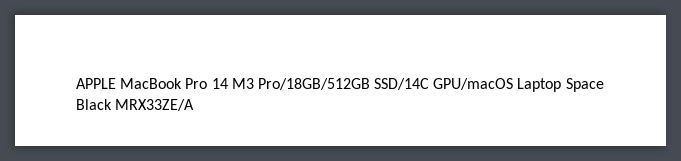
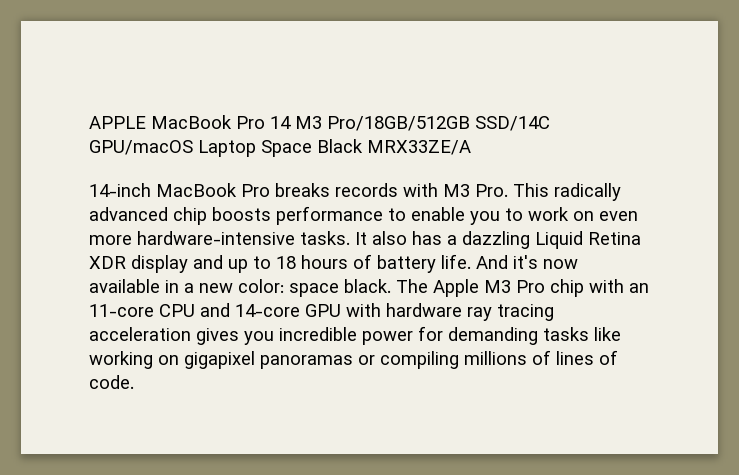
+ 14-inch MacBook Pro breaks records with M3 Pro. This radically advanced chip boosts performance to enable you to work on even more hardware-intensive tasks. It also has a dazzling Liquid Retina XDR display and up to 18 hours of battery life. And it's now available in a new color: space black. The Apple M3 Pro chip with an 11-core CPU and 14-core GPU with hardware ray tracing acceleration gives you incredible power for demanding tasks like working on gigapixel panoramas or compiling millions of lines of code.

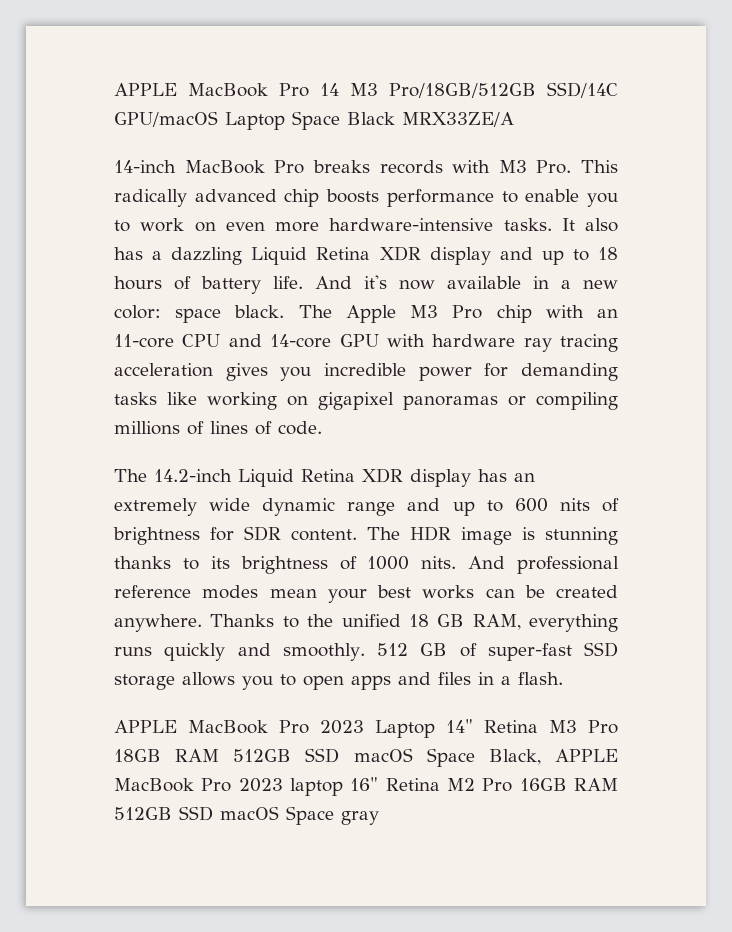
+ The 14.2-inch Liquid Retina XDR display has an extremely wide dynamic range and up to 600 nits of brightness for SDR content. The HDR image is stunning thanks to its brightness of 1000 nits. And professional reference modes mean your best works can be created anywhere. Thanks to the unified 18 GB RAM, everything runs quickly and smoothly. 512 GB of super-fast SSD storage allows you to open apps and files in a flash.
+ APPLE MacBook Pro 2023 Laptop 14" Retina M3 Pro 18GB RAM 512GB SSD macOS Space Black, APPLE MacBook Pro 2023 laptop 16" Retina M2 Pro 16GB RAM 512GB SSD macOS Space gray

